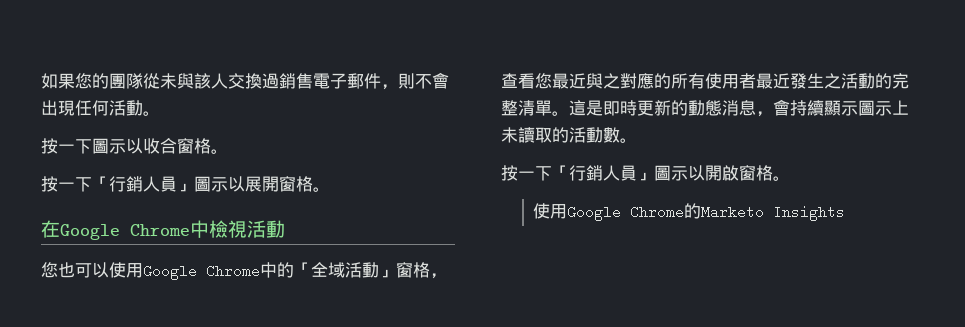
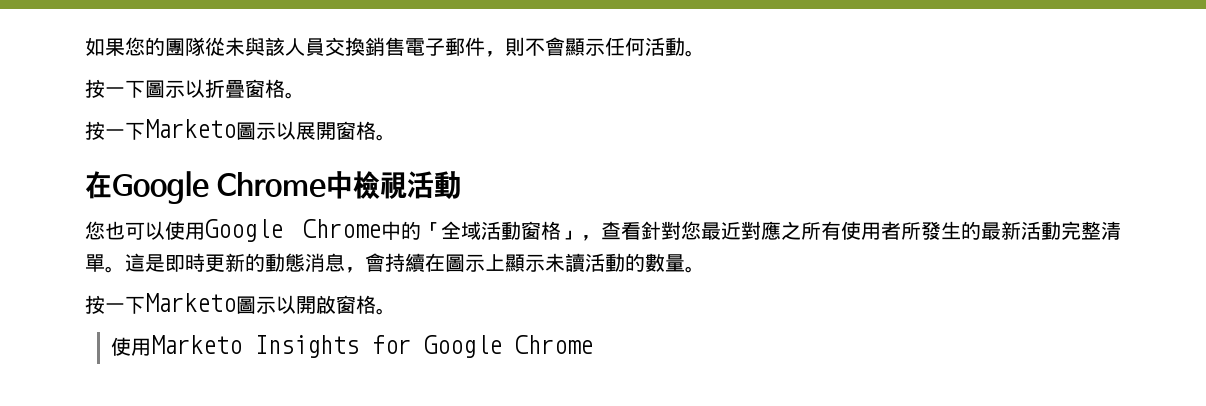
- 如果您的團隊從未與該人交換過銷售電子郵件，則不會出現任何活動。
+ 如果您的團隊從未與該人員交換銷售電子郵件，則不會顯示任何活動。
- 按一下圖示以收合窗格。
+ 按一下圖示以折疊窗格。
- 按一下「行銷人員」圖示以展開窗格。
+ 按一下Marketo圖示以展開窗格。
- 您也可以使用Google Chrome中的「全域活動」窗格，查看您最近與之對應的所有使用者最近發生之活動的完整清單。
+ 您也可以使用Google Chrome中的「全域活動窗格」，查看針對您最近對應之所有使用者所發生的最新活動完整清單。
- 這是即時更新的動態消息，會持續顯示圖示上未讀取的活動數。
- 按一下「行銷人員」圖示以開啟窗格。
+ 這是即時更新的動態消息，會持續在圖示上顯示未讀活動的數量。
+ 按一下Marketo圖示以開啟窗格。
- 使用Google Chrome的Marketo Insights
+ 使用Marketo Insights for Google Chrome

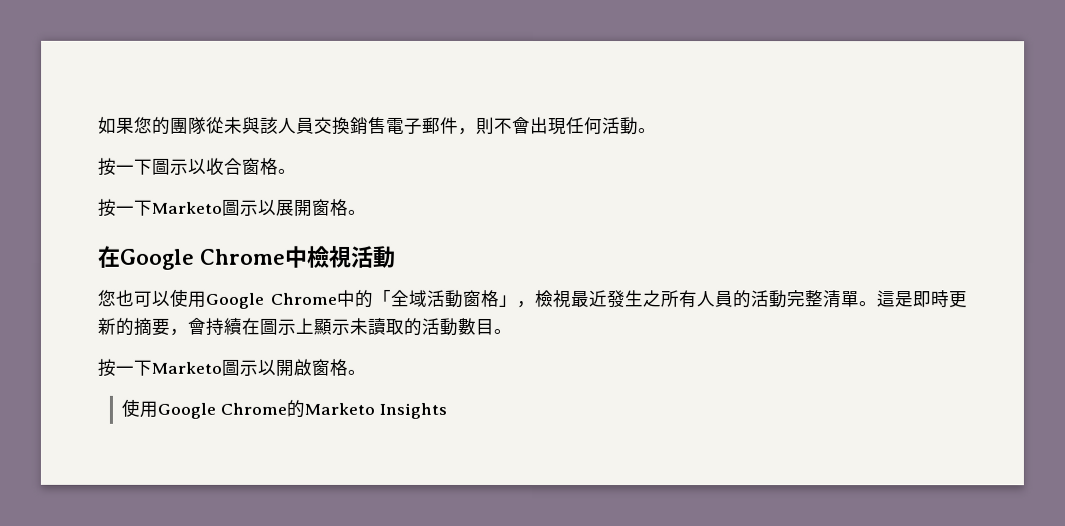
- 如果您的團隊從未與該人員交換銷售電子郵件，則不會顯示任何活動。
+ 如果您的團隊從未與該人員交換銷售電子郵件，則不會出現任何活動。
- 按一下圖示以折疊窗格。
+ 按一下圖示以收合窗格。
- 您也可以使用Google Chrome中的「全域活動窗格」，查看針對您最近對應之所有使用者所發生的最新活動完整清單。
+ 您也可以使用Google Chrome中的「全域活動窗格」，檢視最近發生之所有人員的活動完整清單。
- 這是即時更新的動態消息，會持續在圖示上顯示未讀活動的數量。
+ 這是即時更新的摘要，會持續在圖示上顯示未讀取的活動數目。
- 使用Marketo Insights for Google Chrome
+ 使用Google Chrome的Marketo Insights

